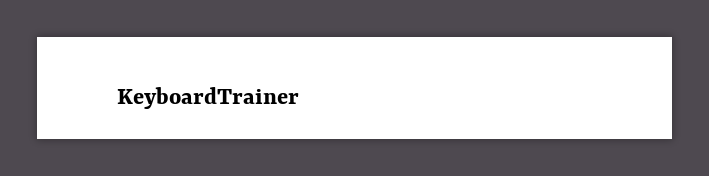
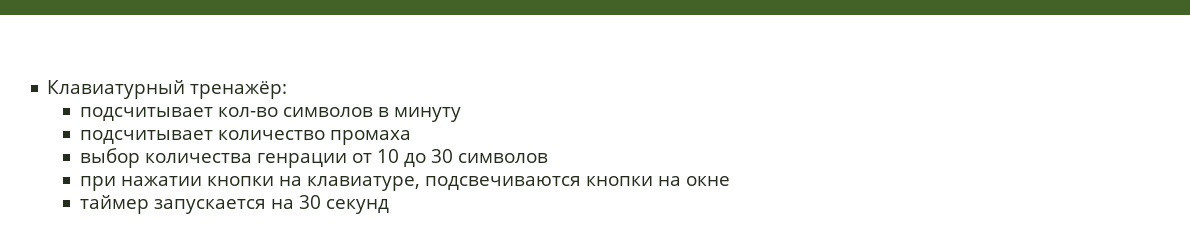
- KeyboardTrainer
+ Клавиатурный тренажёр:
+ подсчитывает кол-во символов в минуту
+ подсчитывает количество промаха
+ выбор количества генрации от 10 до 30 символов
+ при нажатии кнопки на клавиатуре, подсвечиваются кнопки на окне
+ таймер запускается на 30 секунд

